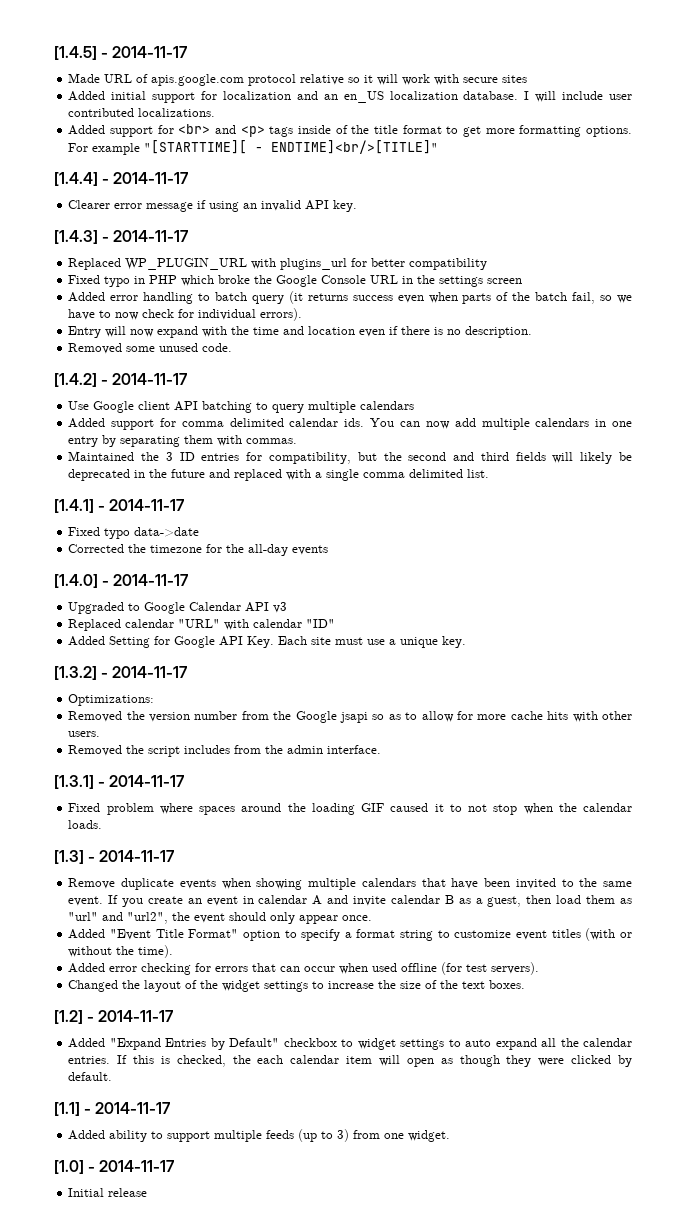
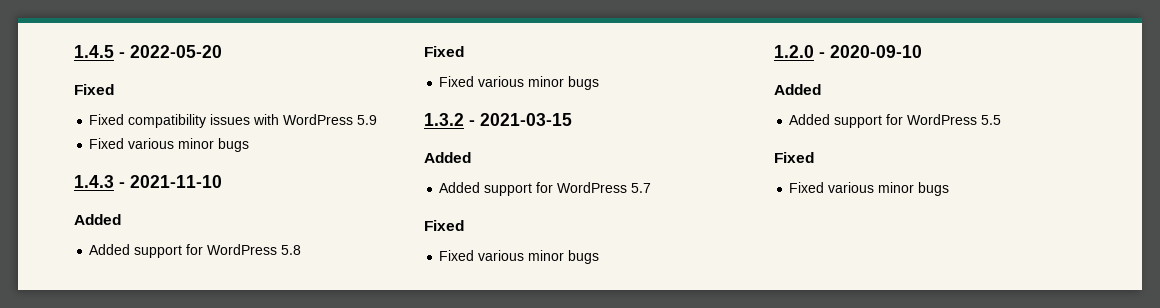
- [1.4.5] - 2014-11-17
- Made URL of apis.google.com protocol relative so it will work with secure sites
- Added initial support for localization and an en_US localization database. I will include user contributed localizations.
- Added support for <br> and <p> tags inside of the title format to get more formatting options. For example "[STARTTIME][ - ENDTIME]<br/>[TITLE]"
- [1.4.4] - 2014-11-17
- Clearer error message if using an invalid API key.
- [1.4.3] - 2014-11-17
- Replaced WP_PLUGIN_URL with plugins_url for better compatibility
- Fixed typo in PHP which broke the Google Console URL in the settings screen
- Added error handling to batch query (it returns success even when parts of the batch fail, so we have to now check for individual errors).
- Entry will now expand with the time and location even if there is no description.
- Removed some unused code.
- [1.4.2] - 2014-11-17
- Use Google client API batching to query multiple calendars
- Added support for comma delimited calendar ids. You can now add multiple calendars in one entry by separating them with commas.
- Maintained the 3 ID entries for compatibility, but the second and third fields will likely be deprecated in the future and replaced with a single comma delimited list.
- [1.4.1] - 2014-11-17
- Fixed typo data->date
- Corrected the timezone for the all-day events
- [1.4.0] - 2014-11-17
- Upgraded to Google Calendar API v3
- Replaced calendar "URL" with calendar "ID"
- Added Setting for Google API Key. Each site must use a unique key.
- [1.3.2] - 2014-11-17
- Optimizations:
- Removed the version number from the Google jsapi so as to allow for more cache hits with other users.
- Removed the script includes from the admin interface.
- [1.3.1] - 2014-11-17
- Fixed problem where spaces around the loading GIF caused it to not stop when the calendar loads.
- [1.3] - 2014-11-17
- Remove duplicate events when showing multiple calendars that have been invited to the same event. If you create an event in calendar A and invite calendar B as a guest, then load them as "url" and "url2", the event should only appear once.
- Added "Event Title Format" option to specify a format string to customize event titles (with or without the time).
- Added error checking for errors that can occur when used offline (for test servers).
- Changed the layout of the widget settings to increase the size of the text boxes.
- [1.2] - 2014-11-17
- Added "Expand Entries by Default" checkbox to widget settings to auto expand all the calendar entries. If this is checked, the each calendar item will open as though they were clicked by default.
- [1.1] - 2014-11-17
- Added ability to support multiple feeds (up to 3) from one widget.
- [1.0] - 2014-11-17
- Initial release
+ 1.4.5 - 2022-05-20
+ Fixed
+ Fixed compatibility issues with WordPress 5.9
+ Fixed various minor bugs
+ 1.4.3 - 2021-11-10
+ Added
+ Added support for WordPress 5.8
+ Fixed
+ Fixed various minor bugs
+ 1.3.2 - 2021-03-15
+ Added
+ Added support for WordPress 5.7
+ Fixed
+ Fixed various minor bugs
+ 1.2.0 - 2020-09-10
+ Added
+ Added support for WordPress 5.5
+ Fixed
+ Fixed various minor bugs

